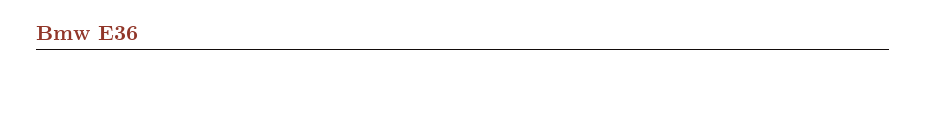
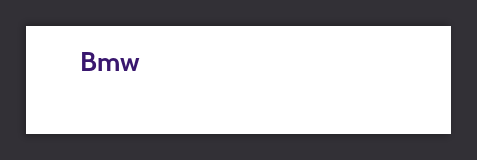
- Bmw E36
+ Bmw

